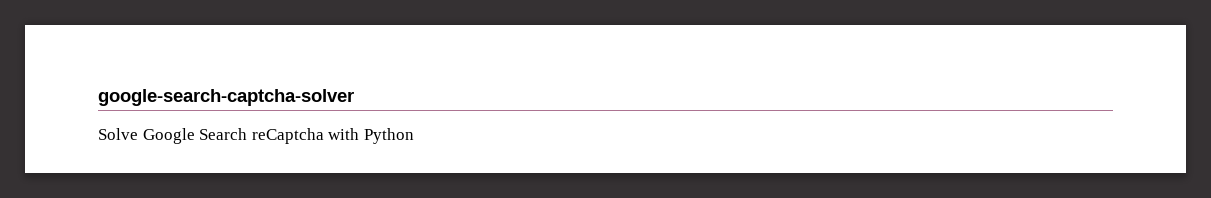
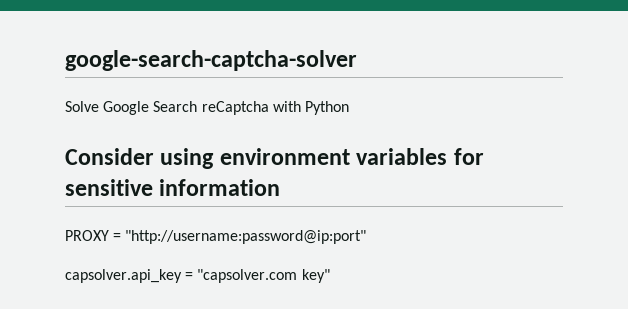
+ Consider using environment variables for sensitive information
+ PROXY = "http://username:password@ip:port"
+ capsolver.api_key = "capsolver.com key"

